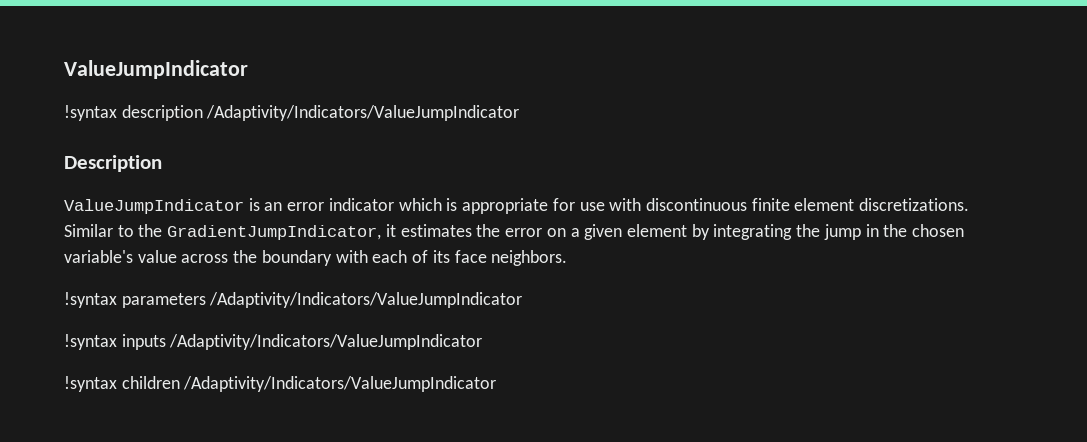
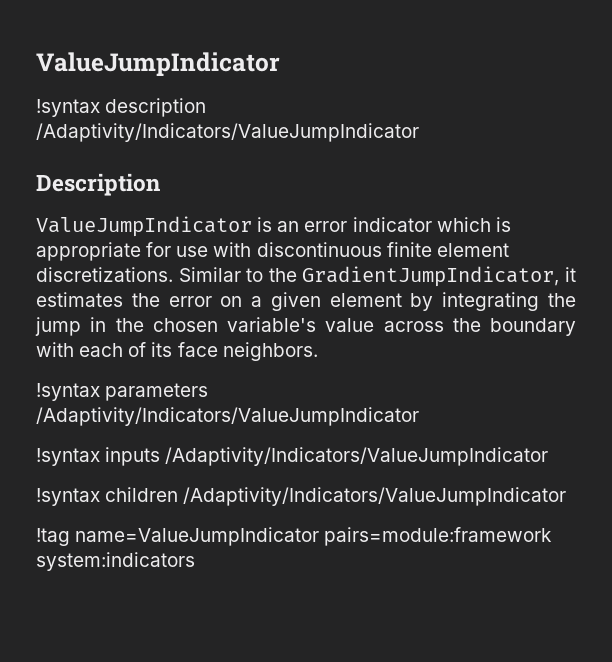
+ !tag name=ValueJumpIndicator pairs=module:framework system:indicators

